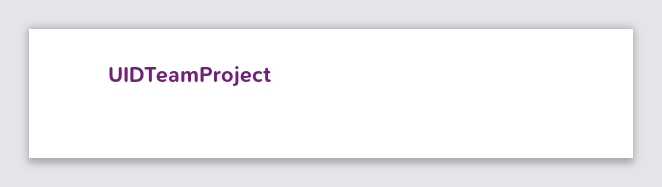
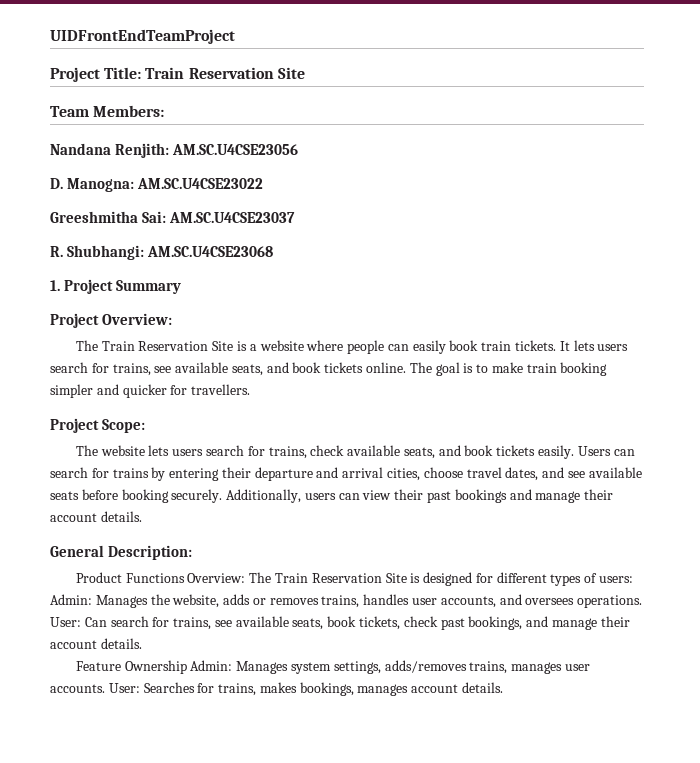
- UIDTeamProject
+ UIDFrontEndTeamProject
+ Project Title: Train Reservation Site
+ Team Members:
+ Nandana Renjith: AM.SC.U4CSE23056
+ D. Manogna: AM.SC.U4CSE23022
+ Greeshmitha Sai: AM.SC.U4CSE23037
+ R. Shubhangi: AM.SC.U4CSE23068
+ 1. Project Summary
+ Project Overview:
+ The Train Reservation Site is a website where people can easily book train tickets. It lets users search for trains, see available seats, and book tickets online. The goal is to make train booking simpler and quicker for travellers.
+ Project Scope:
+ The website lets users search for trains, check available seats, and book tickets easily. Users can search for trains by entering their departure and arrival cities, choose travel dates, and see available seats before booking securely. Additionally, users can view their past bookings and manage their account details.
+ General Description:
+ Product Functions Overview: The Train Reservation Site is designed for different types of users: Admin: Manages the website, adds or removes trains, handles user accounts, and oversees operations. User: Can search for trains, see available seats, book tickets, check past bookings, and manage their account details.
+ Feature Ownership Admin: Manages system settings, adds/removes trains, manages user accounts. User: Searches for trains, makes bookings, manages account details.

